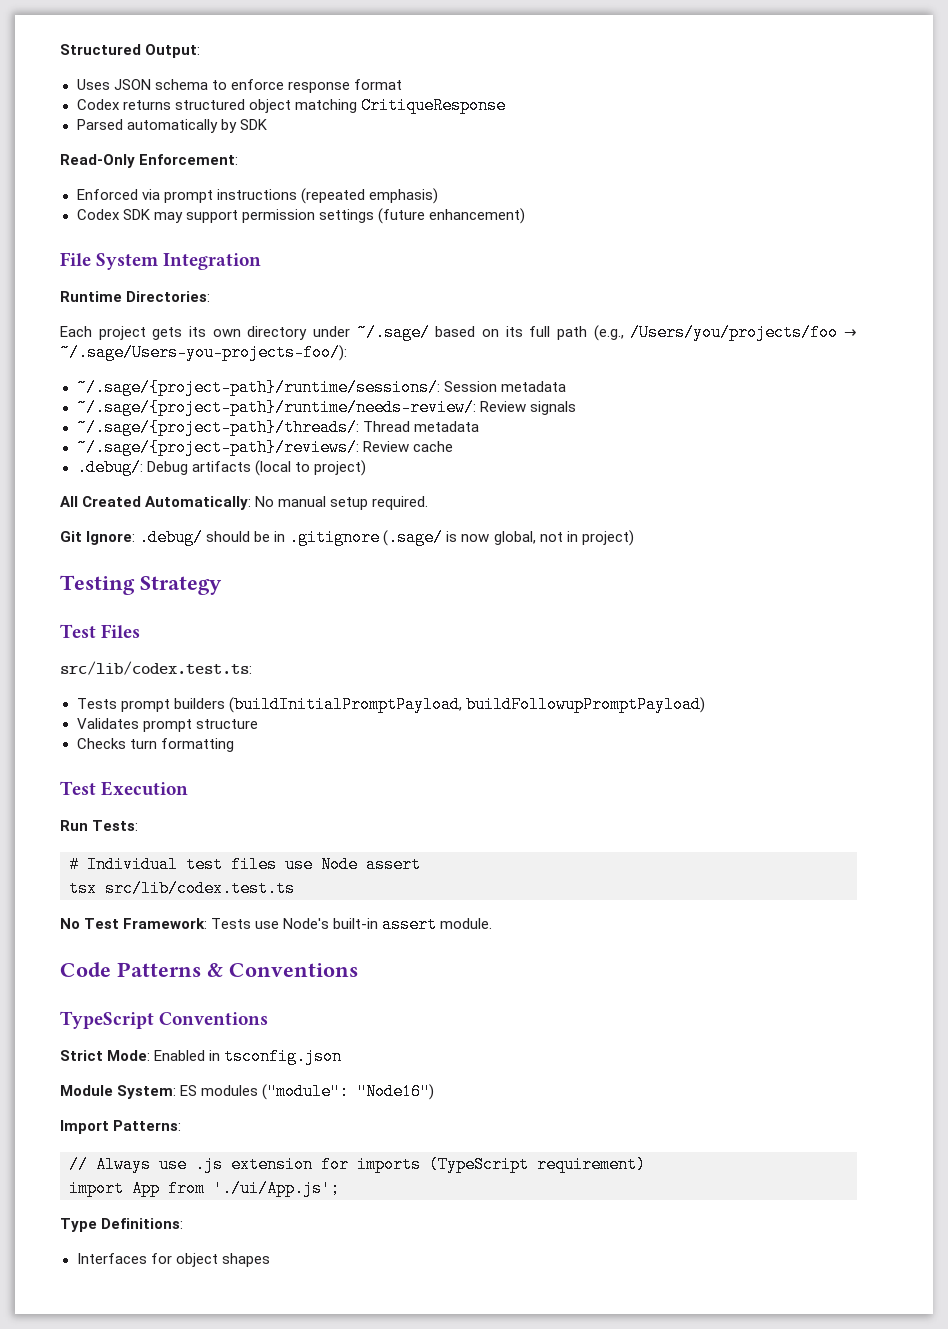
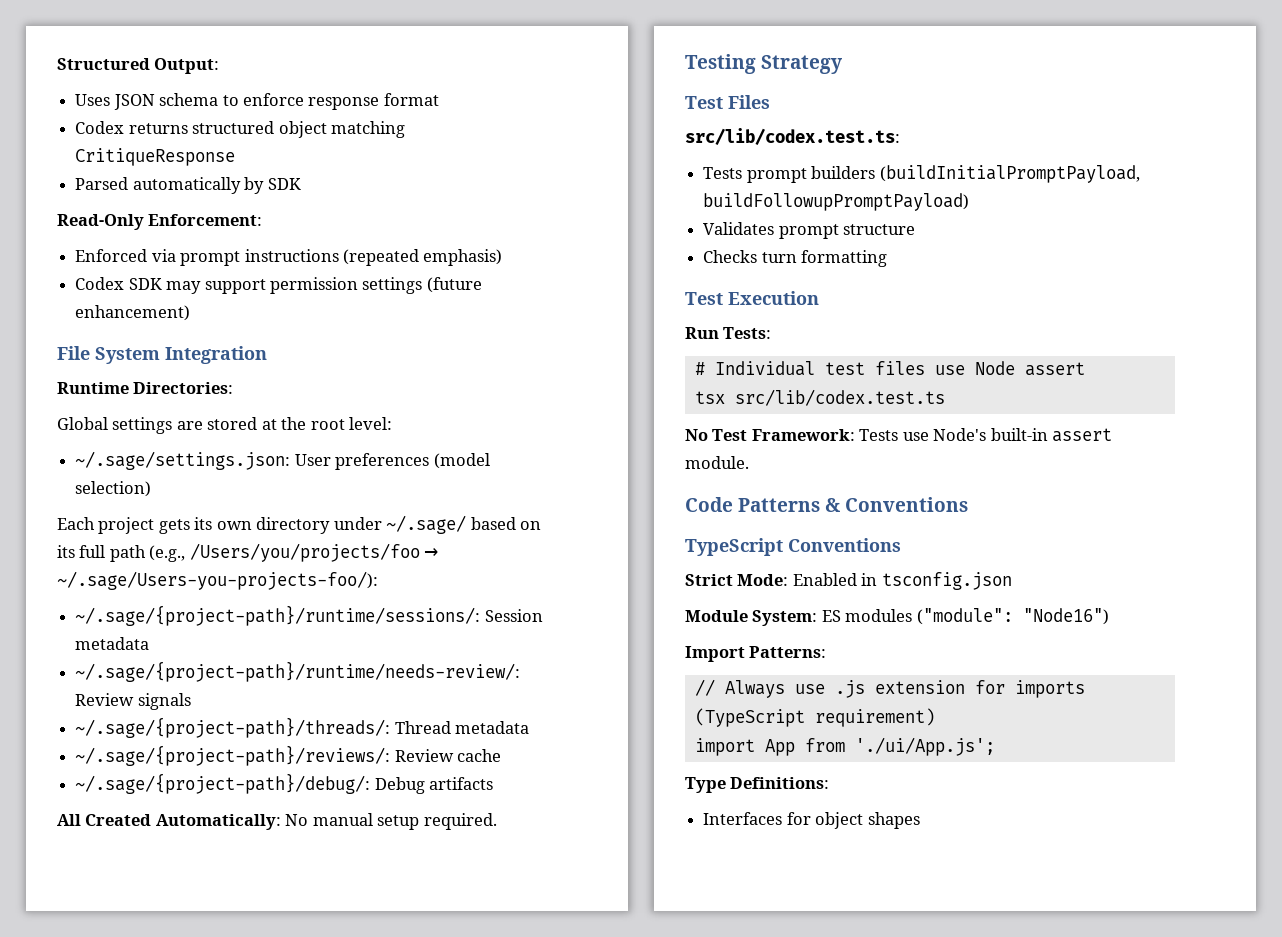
+ Global settings are stored at the root level:
+ ~/.sage/settings.json: User preferences (model selection)
- .debug/: Debug artifacts (local to project)
+ ~/.sage/{project-path}/debug/: Debug artifacts
- Git Ignore: .debug/ should be in .gitignore (.sage/ is now global, not in project)

